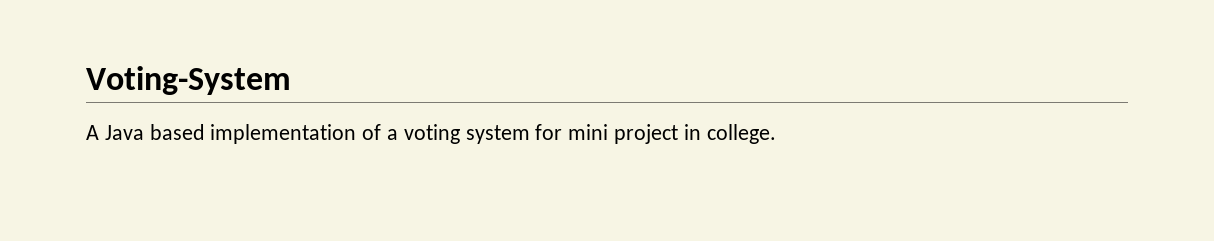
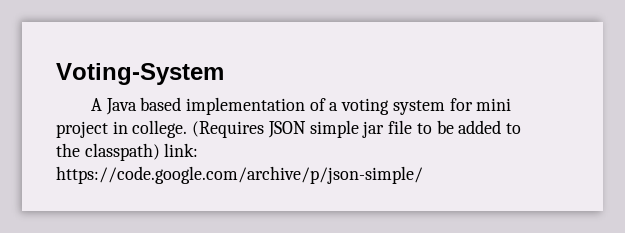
+ (Requires JSON simple jar file to be added to the classpath) link: https://code.google.com/archive/p/json-simple/

